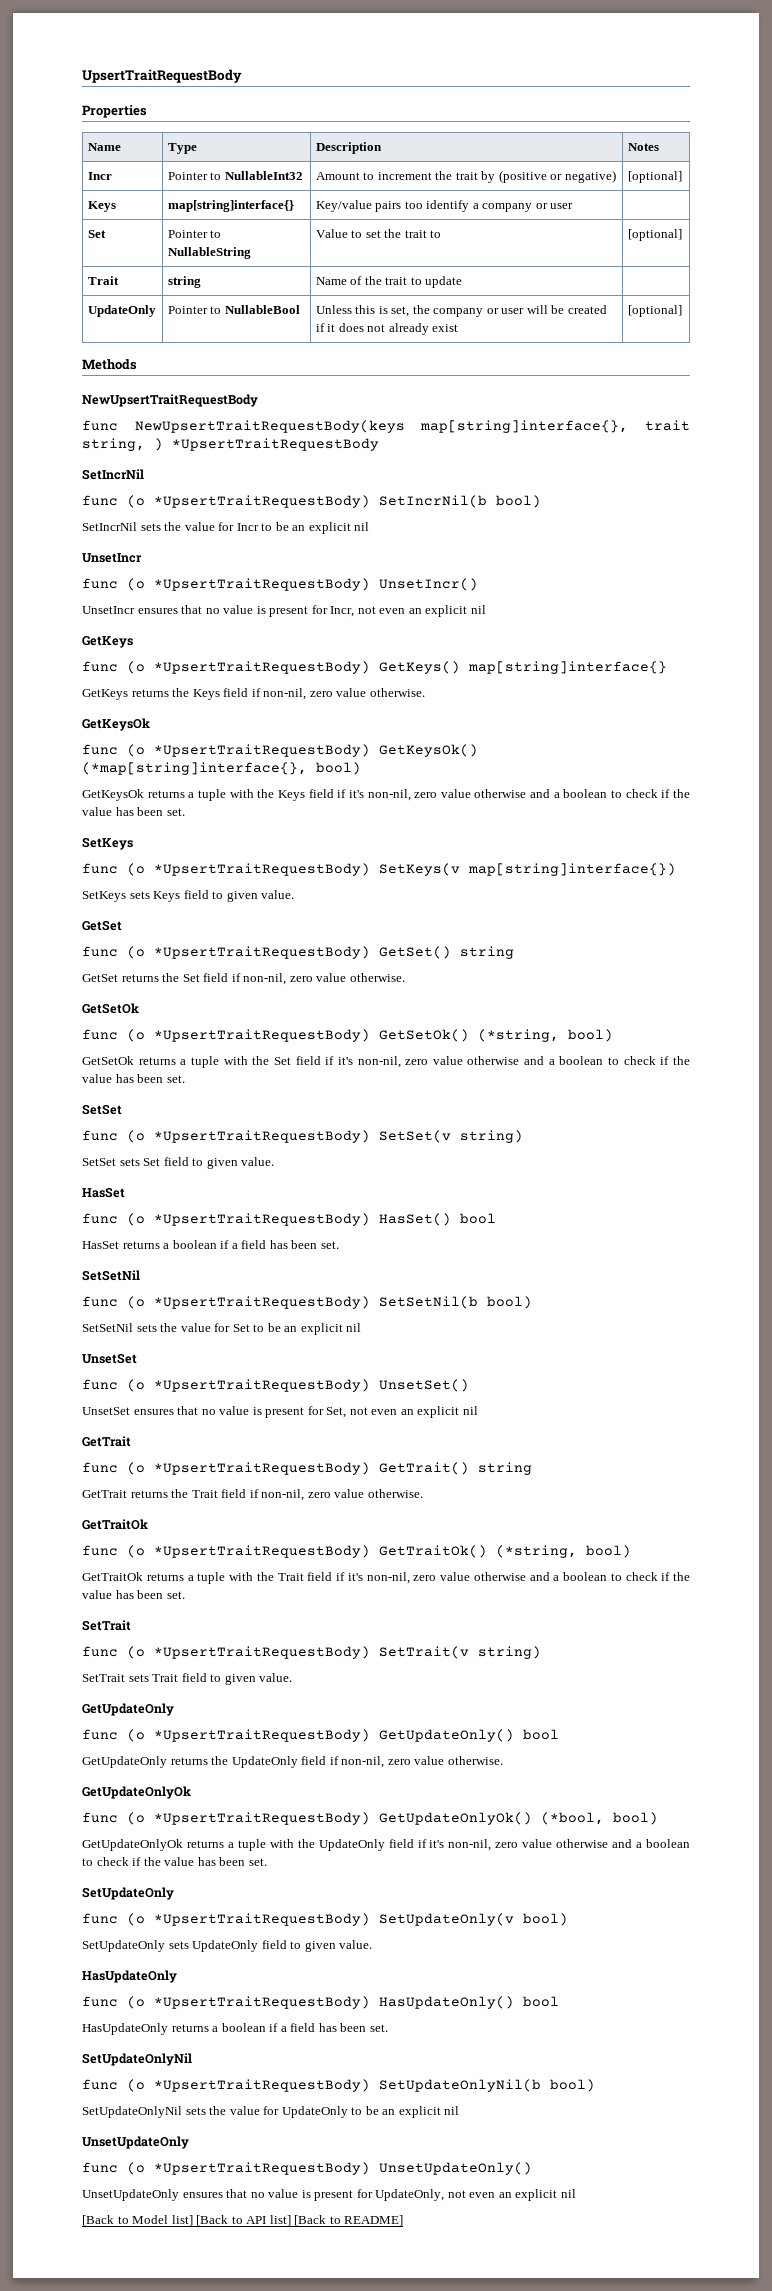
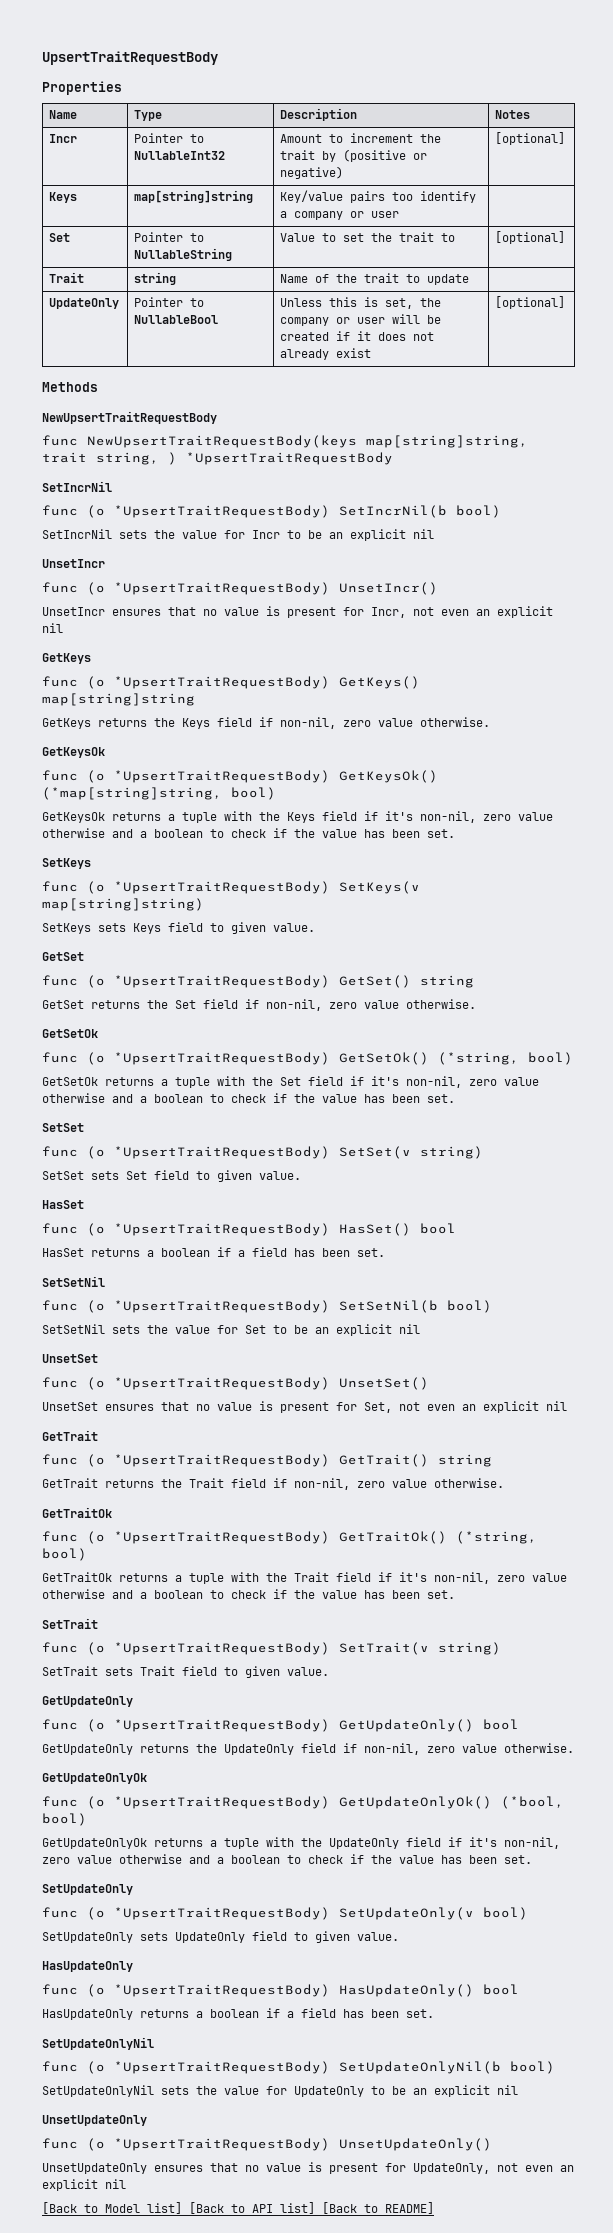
- Keys | map[string]interface{} | Key/value pairs too identify a company or user |
+ Keys | map[string]string | Key/value pairs too identify a company or user |
- func NewUpsertTraitRequestBody(keys map[string]interface{}, trait string, ) *UpsertTraitRequestBody
+ func NewUpsertTraitRequestBody(keys map[string]string, trait string, ) *UpsertTraitRequestBody
- func (o *UpsertTraitRequestBody) GetKeys() map[string]interface{}
+ func (o *UpsertTraitRequestBody) GetKeys() map[string]string
- func (o *UpsertTraitRequestBody) GetKeysOk() (*map[string]interface{}, bool)
+ func (o *UpsertTraitRequestBody) GetKeysOk() (*map[string]string, bool)
- func (o *UpsertTraitRequestBody) SetKeys(v map[string]interface{})
+ func (o *UpsertTraitRequestBody) SetKeys(v map[string]string)

